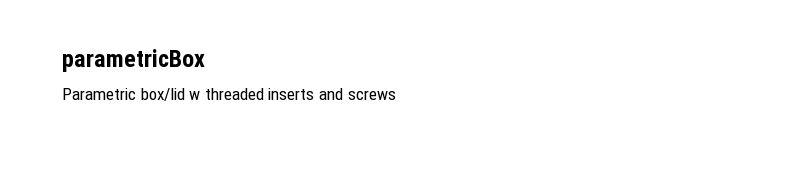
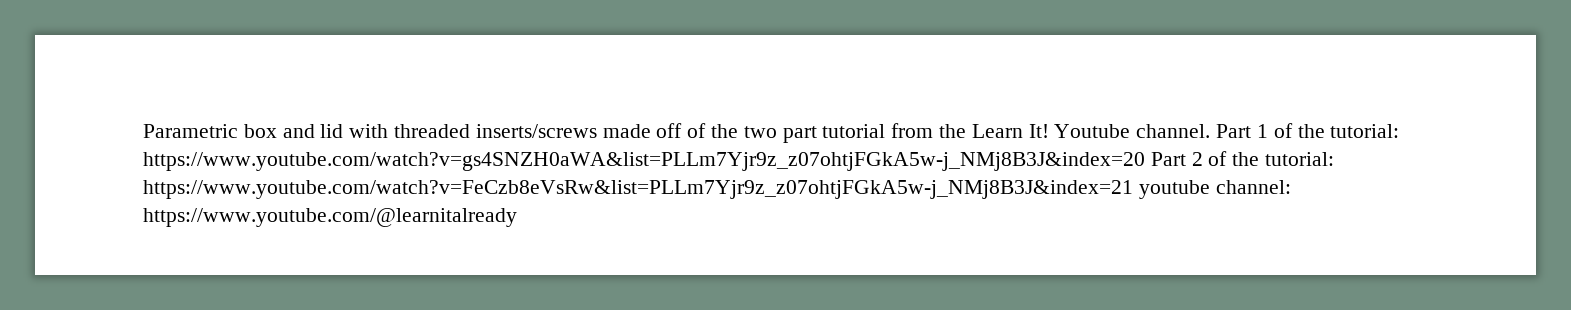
- parametricBox
- Parametric box/lid w threaded inserts and screws
+ Parametric box and lid with threaded inserts/screws made off of the two part tutorial from the Learn It! Youtube channel. Part 1 of the tutorial: https://www.youtube.com/watch?v=gs4SNZH0aWA&list=PLLm7Yjr9z_z07ohtjFGkA5w-j_NMj8B3J&index=20 Part 2 of the tutorial: https://www.youtube.com/watch?v=FeCzb8eVsRw&list=PLLm7Yjr9z_z07ohtjFGkA5w-j_NMj8B3J&index=21 youtube channel: https://www.youtube.com/@learnitalready

